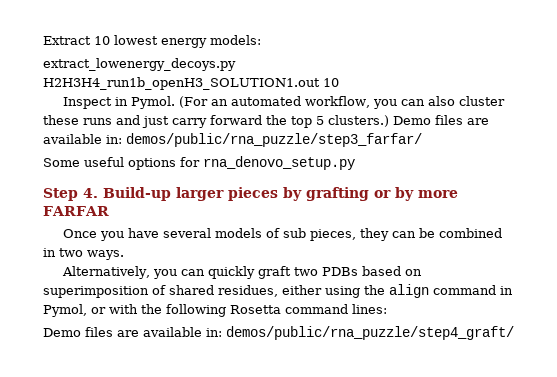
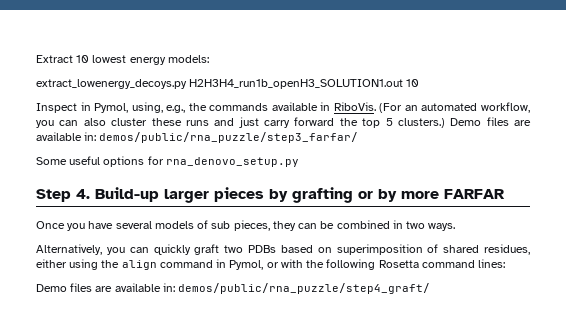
- Inspect in Pymol.
+ Inspect in Pymol, using, e.g., the commands available in RiboVis.

